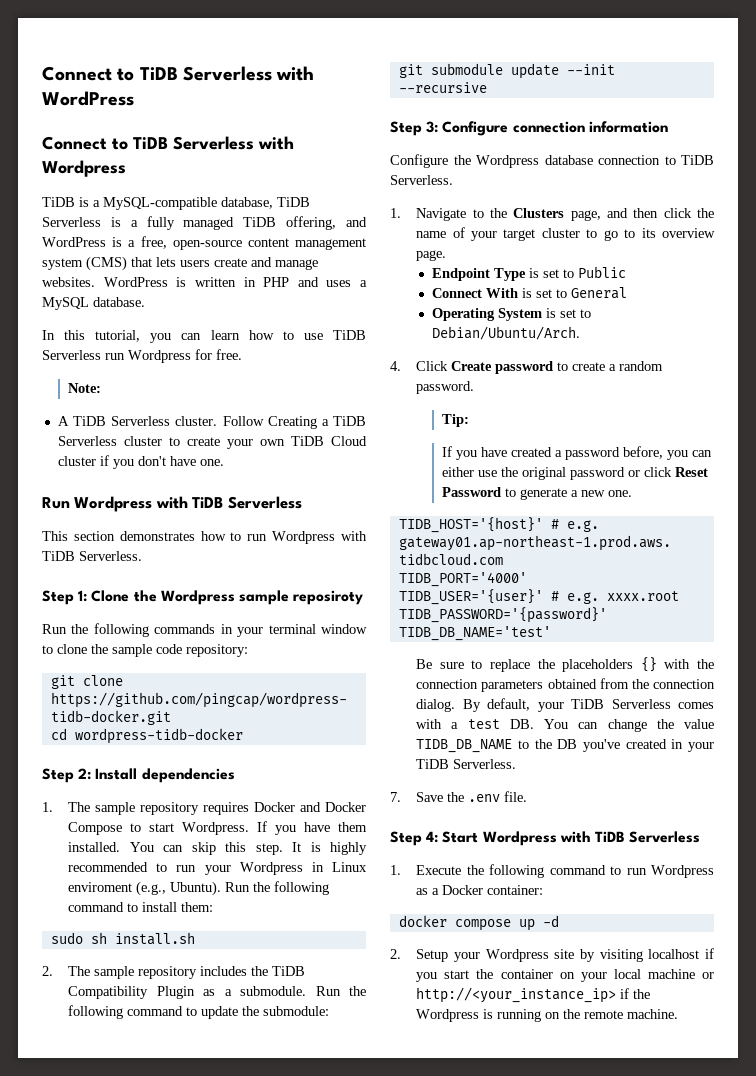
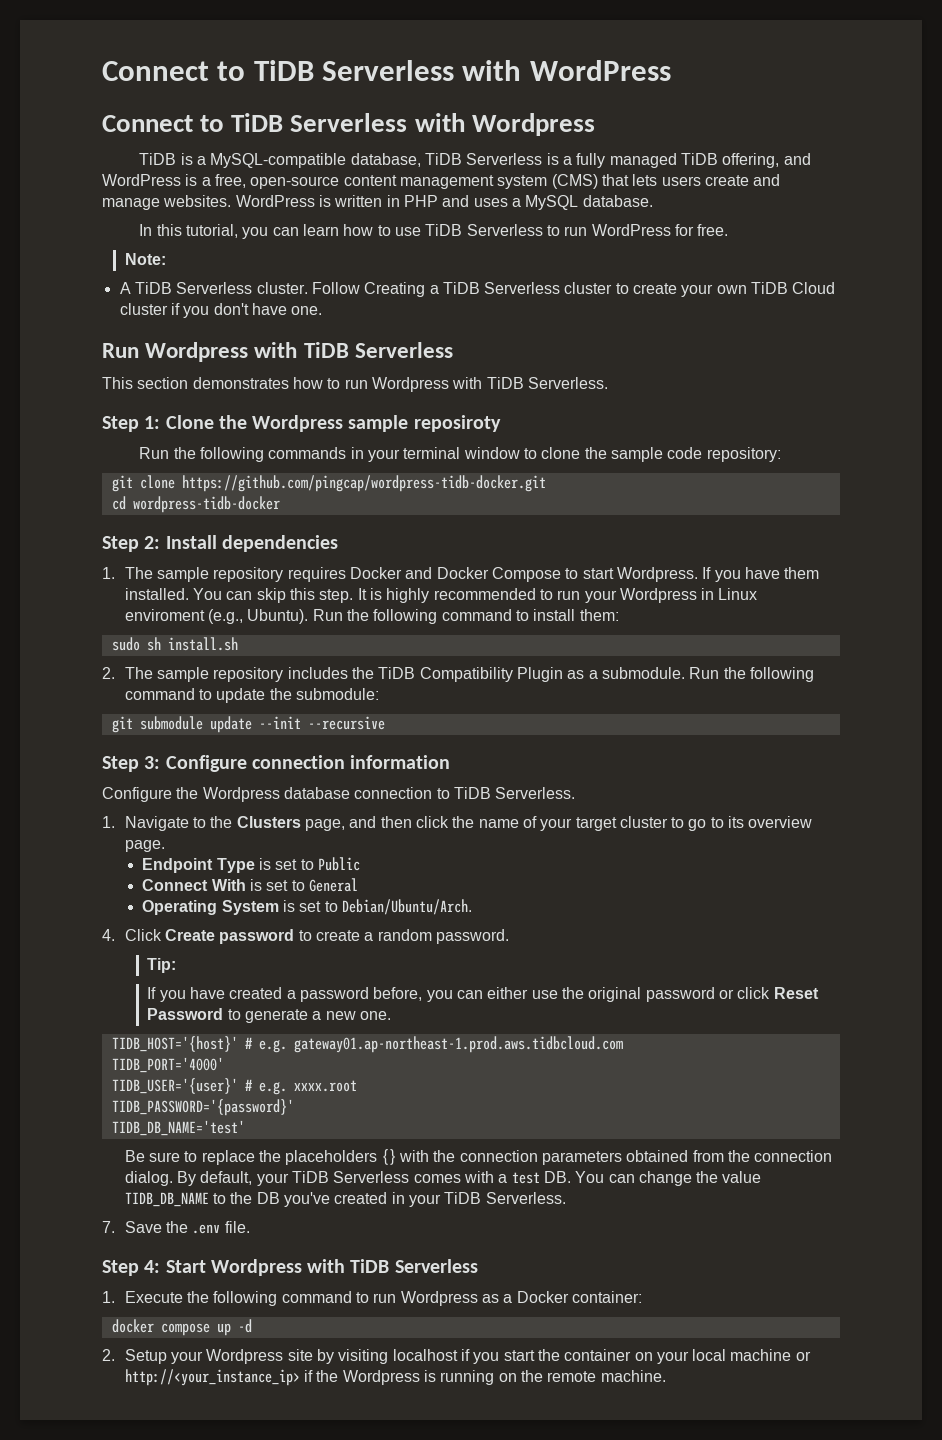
- In this tutorial, you can learn how to use TiDB Serverless run Wordpress for free.
+ In this tutorial, you can learn how to use TiDB Serverless to run WordPress for free.

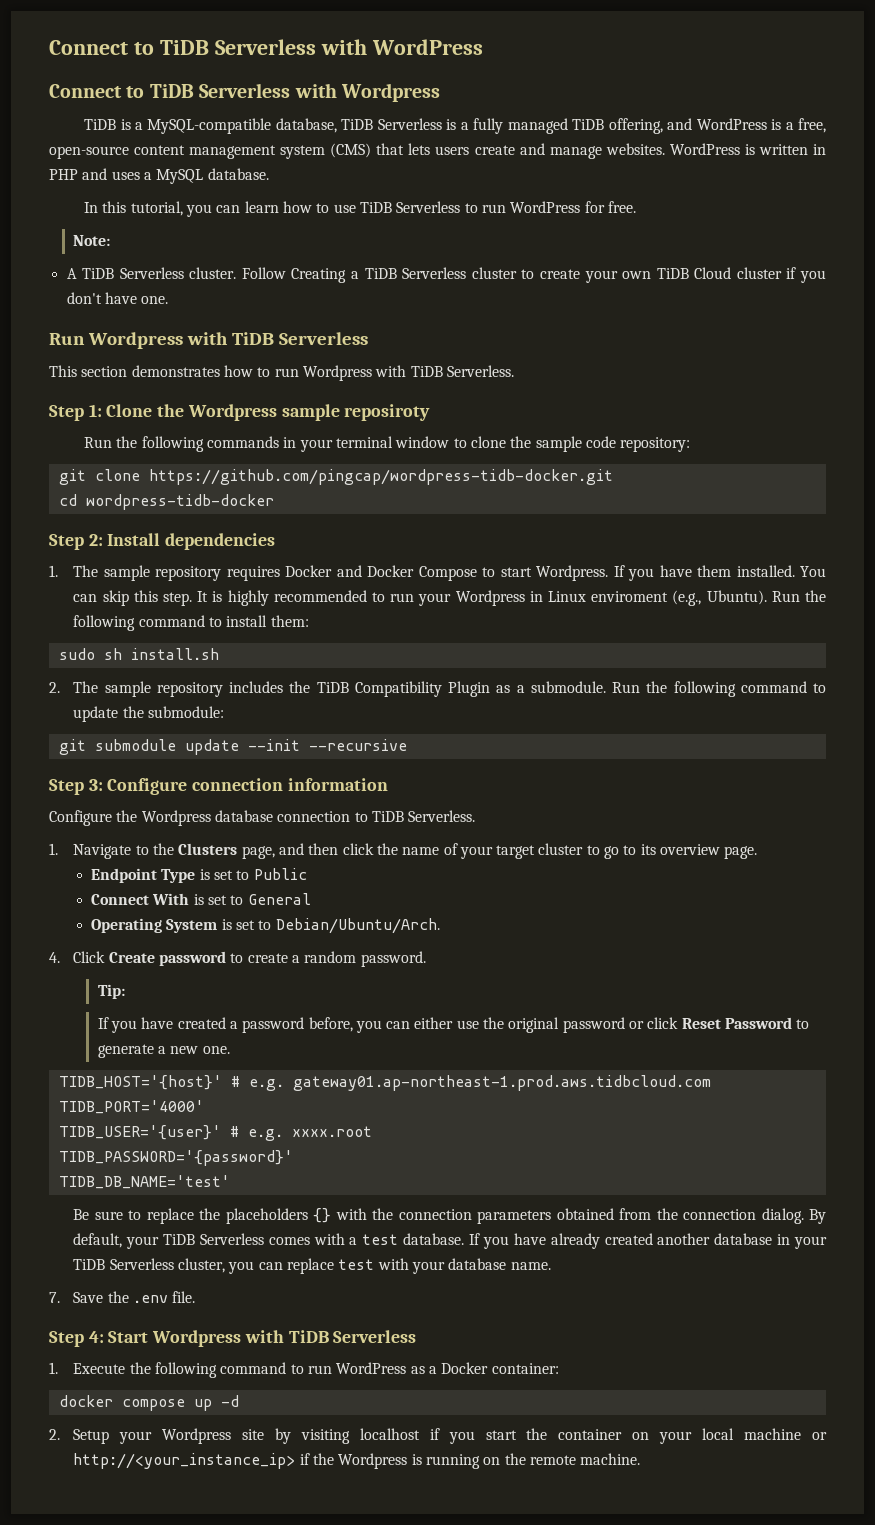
- By default, your TiDB Serverless comes with a test DB. You can change the value TIDB_DB_NAME to the DB you've created in your TiDB Serverless.
+ By default, your TiDB Serverless comes with a test database. If you have already created another database in your TiDB Serverless cluster, you can replace test with your database name.
- 1. Execute the following command to run Wordpress as a Docker container:
+ 1. Execute the following command to run WordPress as a Docker container:

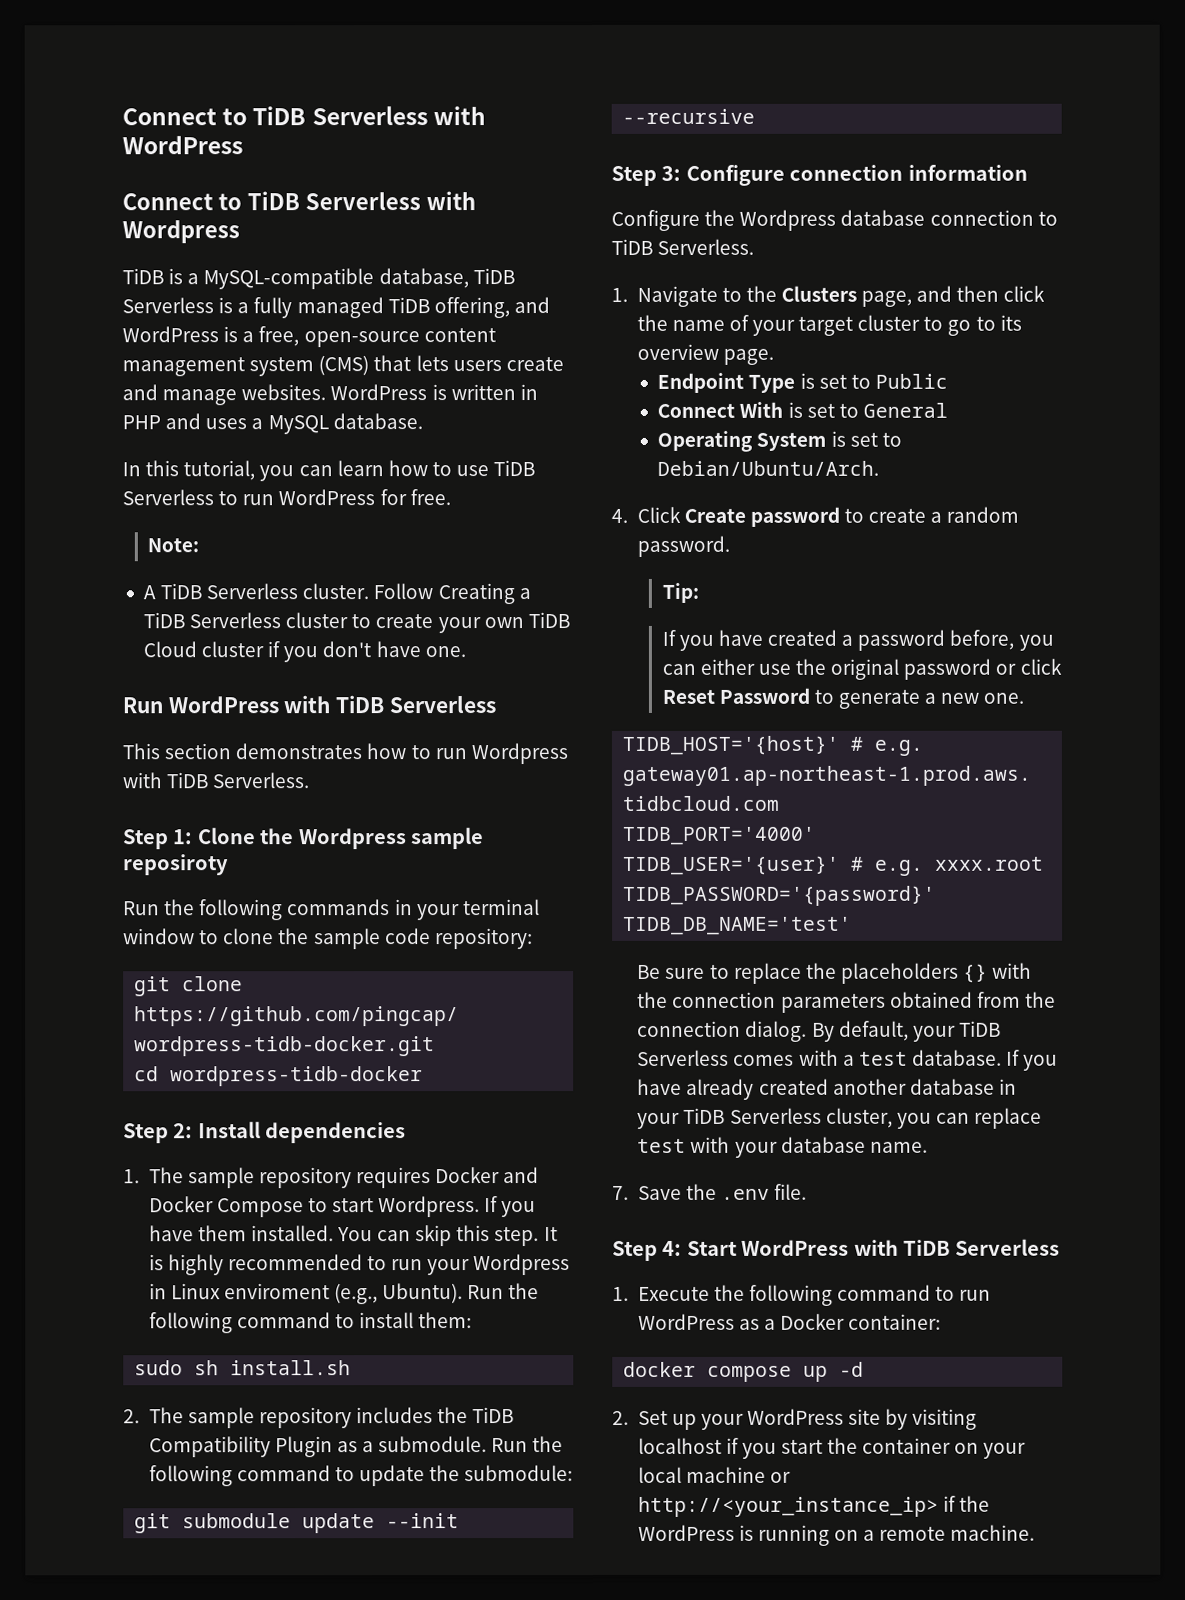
- Run Wordpress with TiDB Serverless
+ Run WordPress with TiDB Serverless
- Step 4: Start Wordpress with TiDB Serverless
+ Step 4: Start WordPress with TiDB Serverless
- 2. Setup your Wordpress site by visiting localhost if you start the container on your local machine or http://<your_instance_ip> if the Wordpress is running on the remote machine.
+ 2. Set up your WordPress site by visiting localhost if you start the container on your local machine or http://<your_instance_ip> if the WordPress is running on a remote machine.

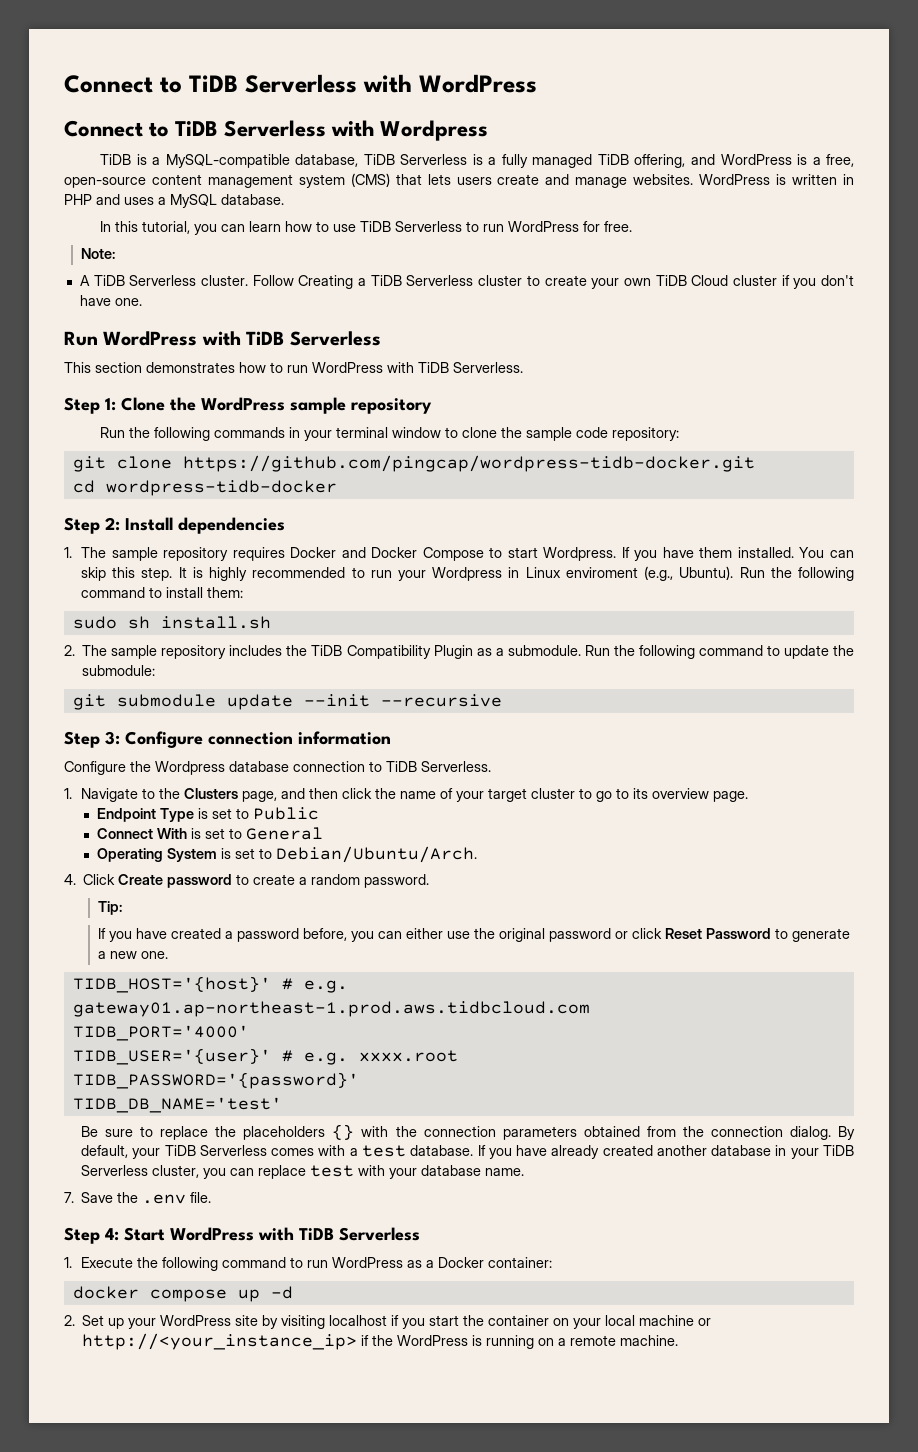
- This section demonstrates how to run Wordpress with TiDB Serverless.
+ This section demonstrates how to run WordPress with TiDB Serverless.
- Step 1: Clone the Wordpress sample reposiroty
+ Step 1: Clone the WordPress sample repository

